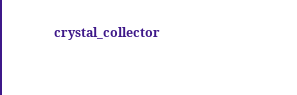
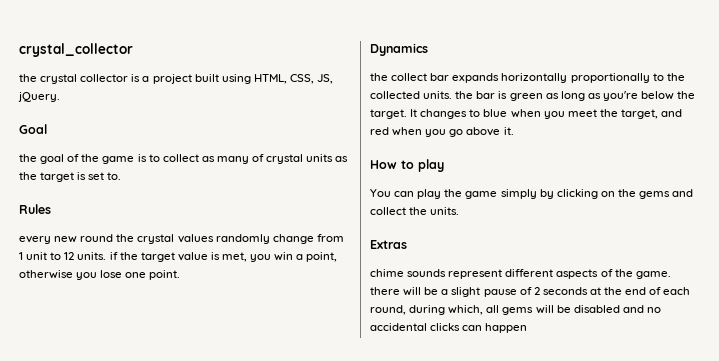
+ the crystal collector is a project built using HTML, CSS, JS, jQuery.
+ Goal
+ the goal of the game is to collect as many of crystal units as the target is set to.
+ Rules
+ every new round the crystal values randomly change from 1 unit to 12 units. if the target value is met, you win a point, otherwise you lose one point.
+ Dynamics
+ the collect bar expands horizontally proportionally to the collected units. the bar is green as long as you're below the target. It changes to blue when you meet the target, and red when you go above it.
+ How to play
+ You can play the game simply by clicking on the gems and collect the units.
+ Extras
+ chime sounds represent different aspects of the game. there will be a slight pause of 2 seconds at the end of each round, during which, all gems will be disabled and no accidental clicks can happen

